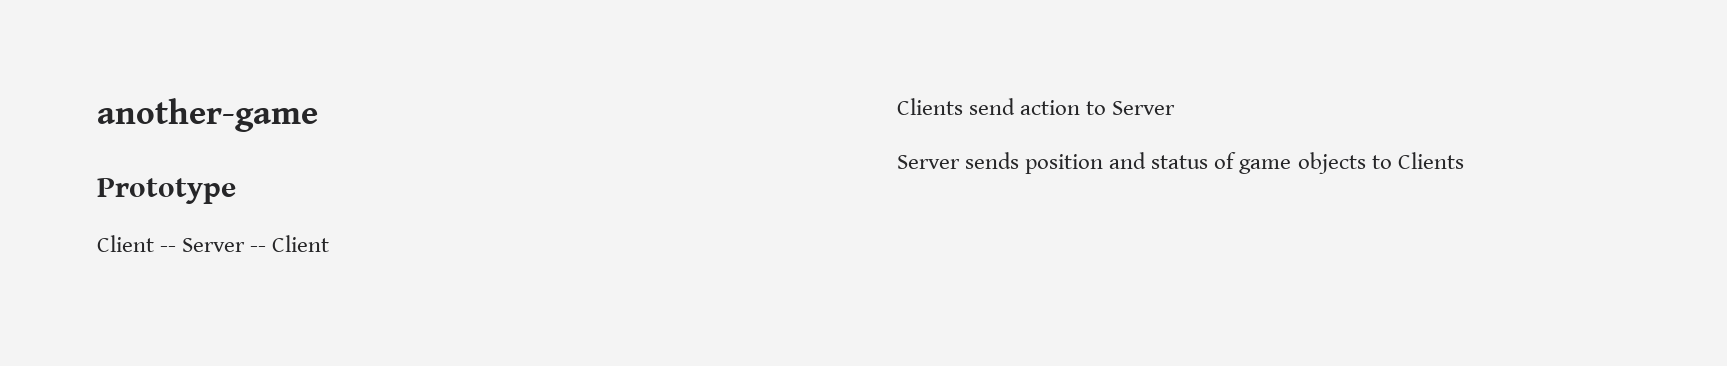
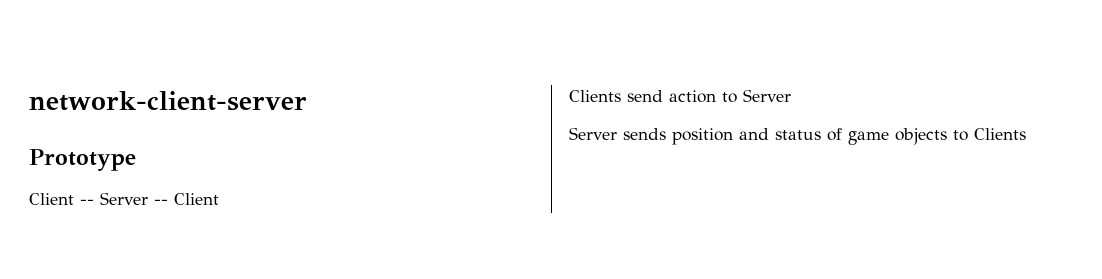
- another-game
+ network-client-server

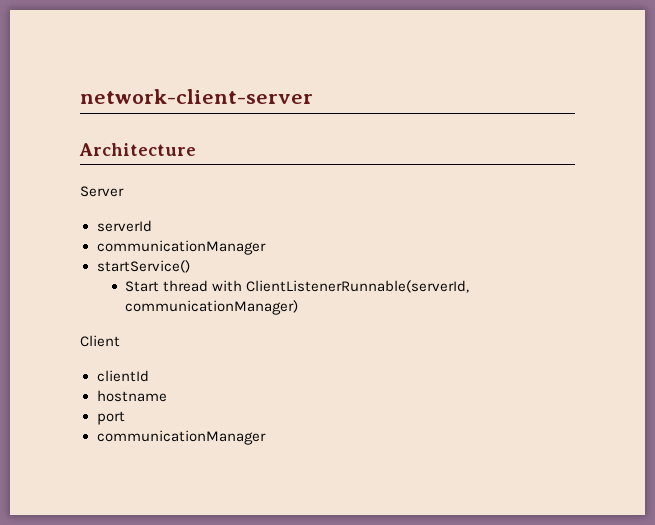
- Prototype
- Client -- Server -- Client
- Clients send action to Server
- Server sends position and status of game objects to Clients
+ Architecture
+ Server
+ serverId
+ communicationManager
+ startService()
+ Start thread with ClientListenerRunnable(serverId, communicationManager)
+ Client
+ clientId
+ hostname
+ port
+ communicationManager

